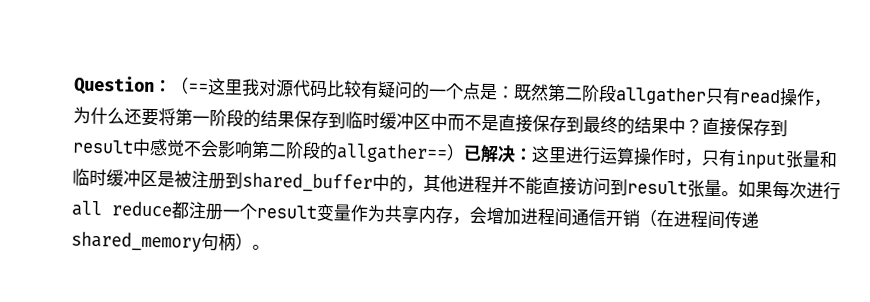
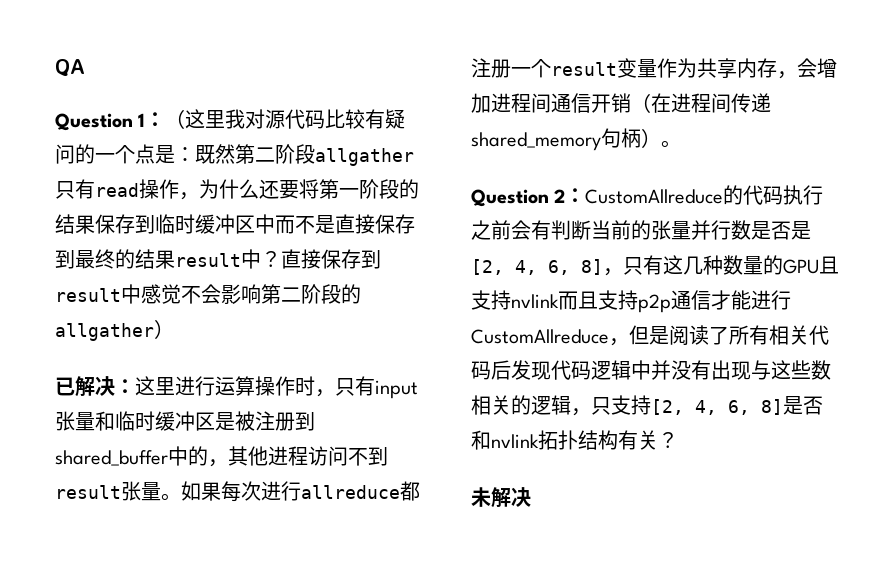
- Question：（==这里我对源代码比较有疑问的一个点是：既然第二阶段allgather只有read操作，为什么还要将第一阶段的结果保存到临时缓冲区中而不是直接保存到最终的结果中？
+ QA
+ Question 1：（这里我对源代码比较有疑问的一个点是：既然第二阶段allgather只有read操作，为什么还要将第一阶段的结果保存到临时缓冲区中而不是直接保存到最终的结果result中？
- 直接保存到result中感觉不会影响第二阶段的allgather==）已解决：这里进行运算操作时，只有input张量和临时缓冲区是被注册到shared_buffer中的，其他进程并不能直接访问到result张量。
+ 直接保存到result中感觉不会影响第二阶段的allgather）
+ 已解决：这里进行运算操作时，只有input张量和临时缓冲区是被注册到shared_buffer中的，其他进程访问不到result张量。
- 如果每次进行all reduce都注册一个result变量作为共享内存，会增加进程间通信开销（在进程间传递shared_memory句柄）。
+ 如果每次进行allreduce都注册一个result变量作为共享内存，会增加进程间通信开销（在进程间传递shared_memory句柄）。
+ Question 2：CustomAllreduce的代码执行之前会有判断当前的张量并行数是否是[2, 4, 6, 8]，只有这几种数量的GPU且支持nvlink而且支持p2p通信才能进行CustomAllreduce，但是阅读了所有相关代码后发现代码逻辑中并没有出现与这些数相关的逻辑，只支持[2, 4, 6, 8]是否和nvlink拓扑结构有关？
+ 未解决

